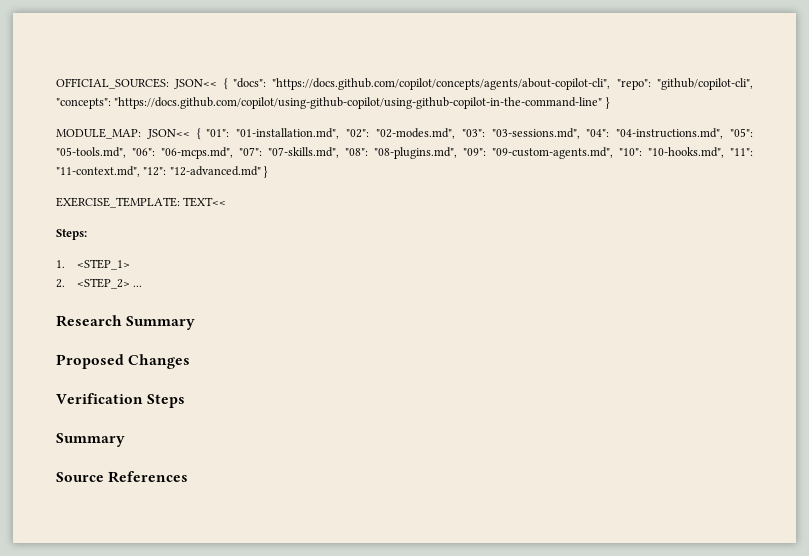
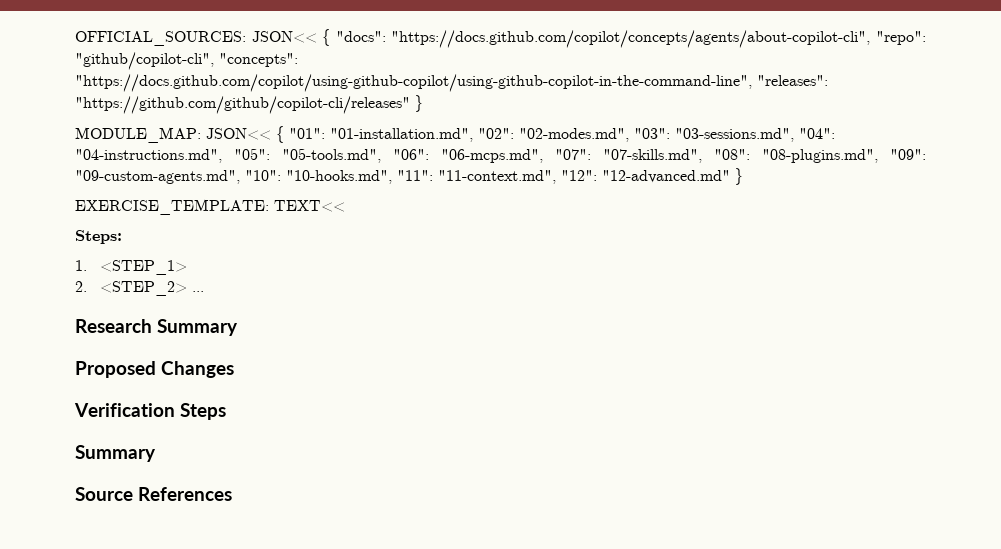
- OFFICIAL_SOURCES: JSON<< { "docs": "https://docs.github.com/copilot/concepts/agents/about-copilot-cli", "repo": "github/copilot-cli", "concepts": "https://docs.github.com/copilot/using-github-copilot/using-github-copilot-in-the-command-line" }
+ OFFICIAL_SOURCES: JSON<< { "docs": "https://docs.github.com/copilot/concepts/agents/about-copilot-cli", "repo": "github/copilot-cli", "concepts": "https://docs.github.com/copilot/using-github-copilot/using-github-copilot-in-the-command-line", "releases": "https://github.com/github/copilot-cli/releases" }

